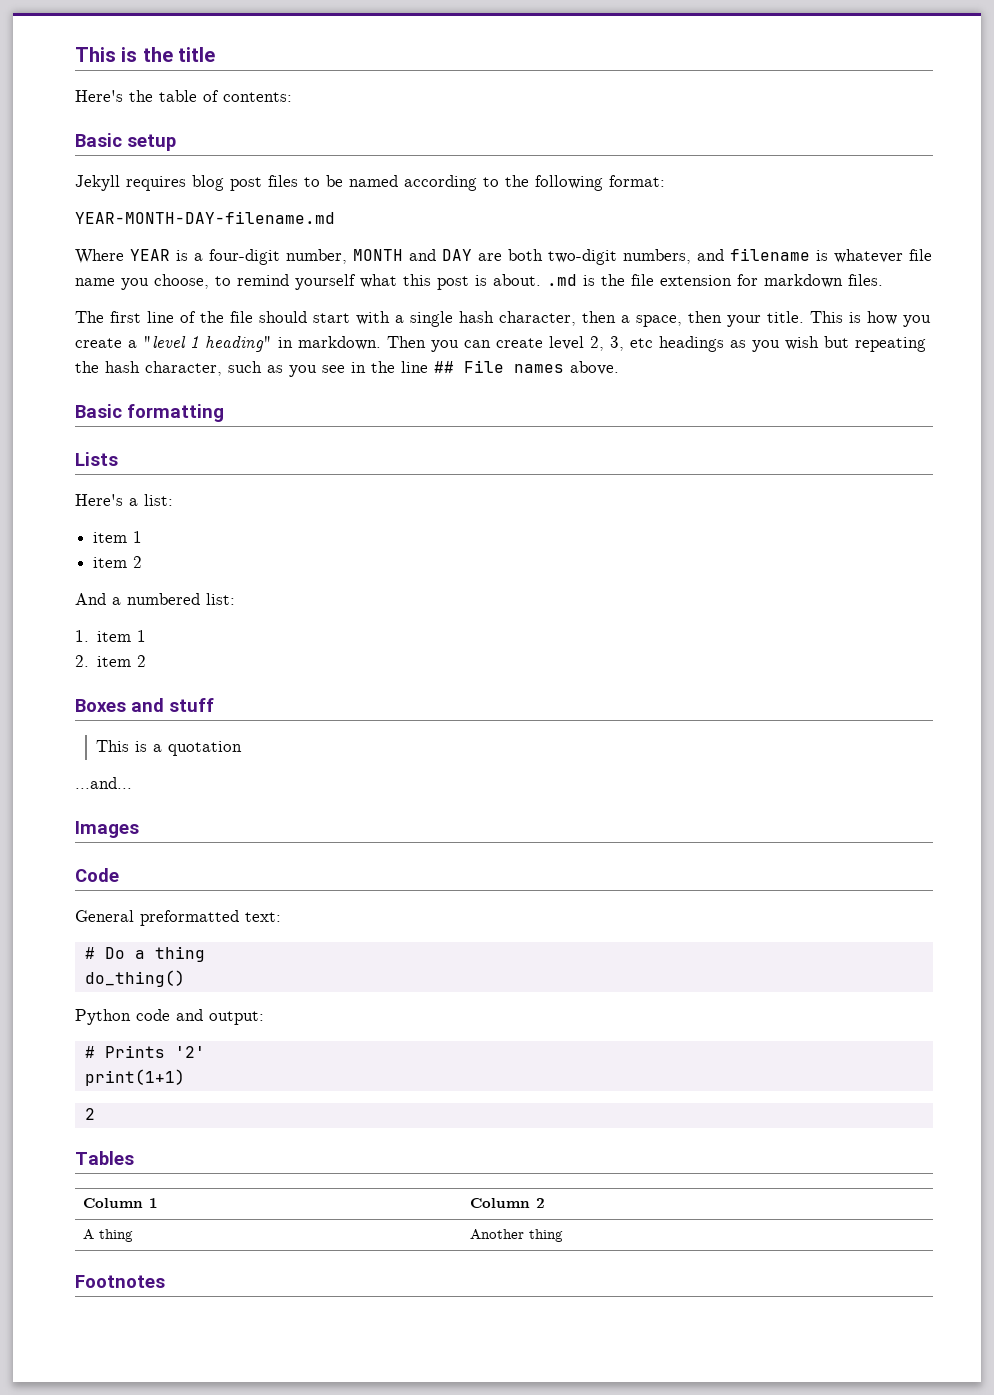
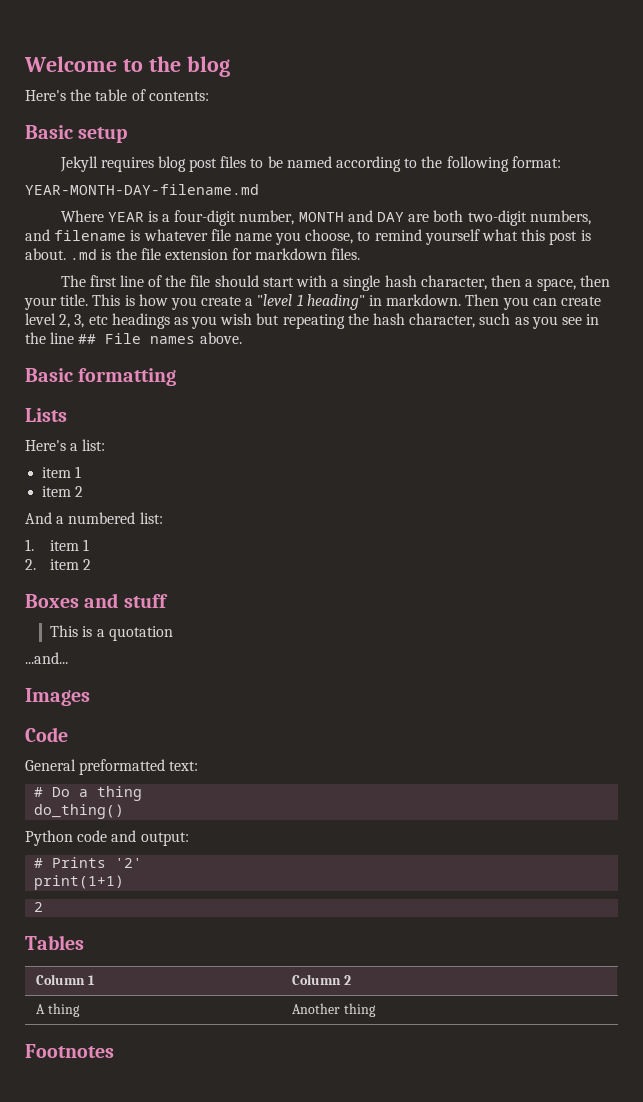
- This is the title
+ Welcome to the blog

